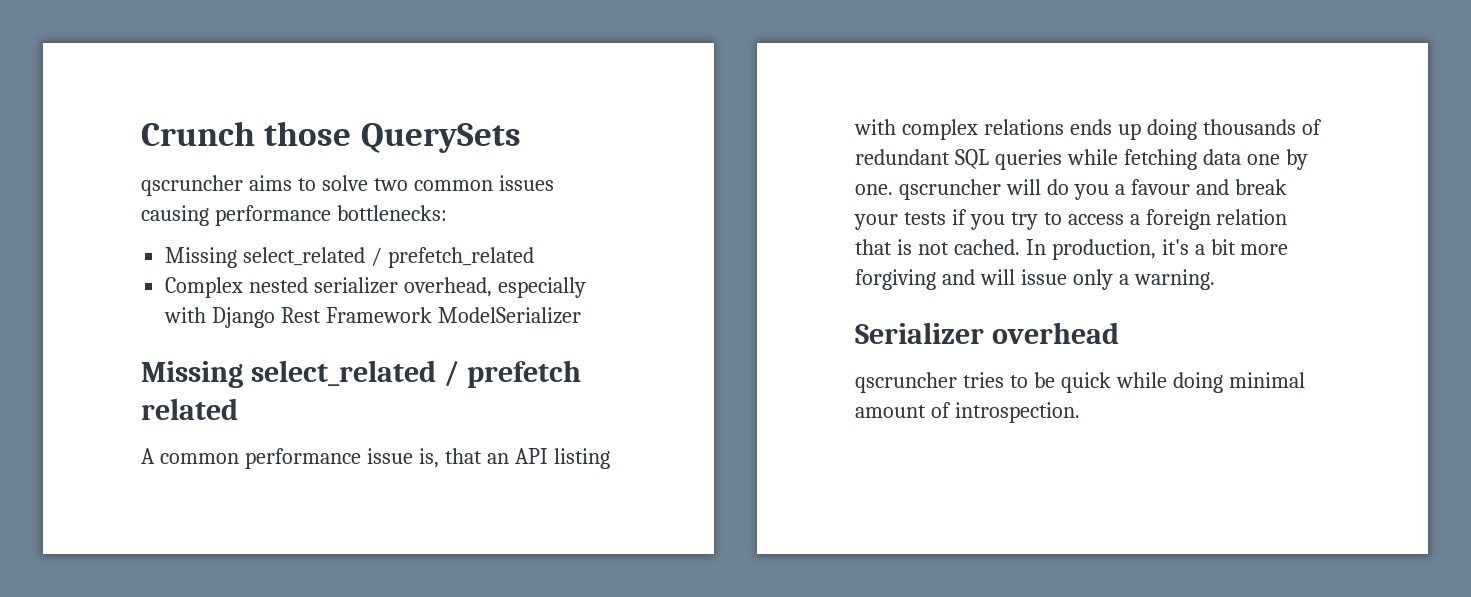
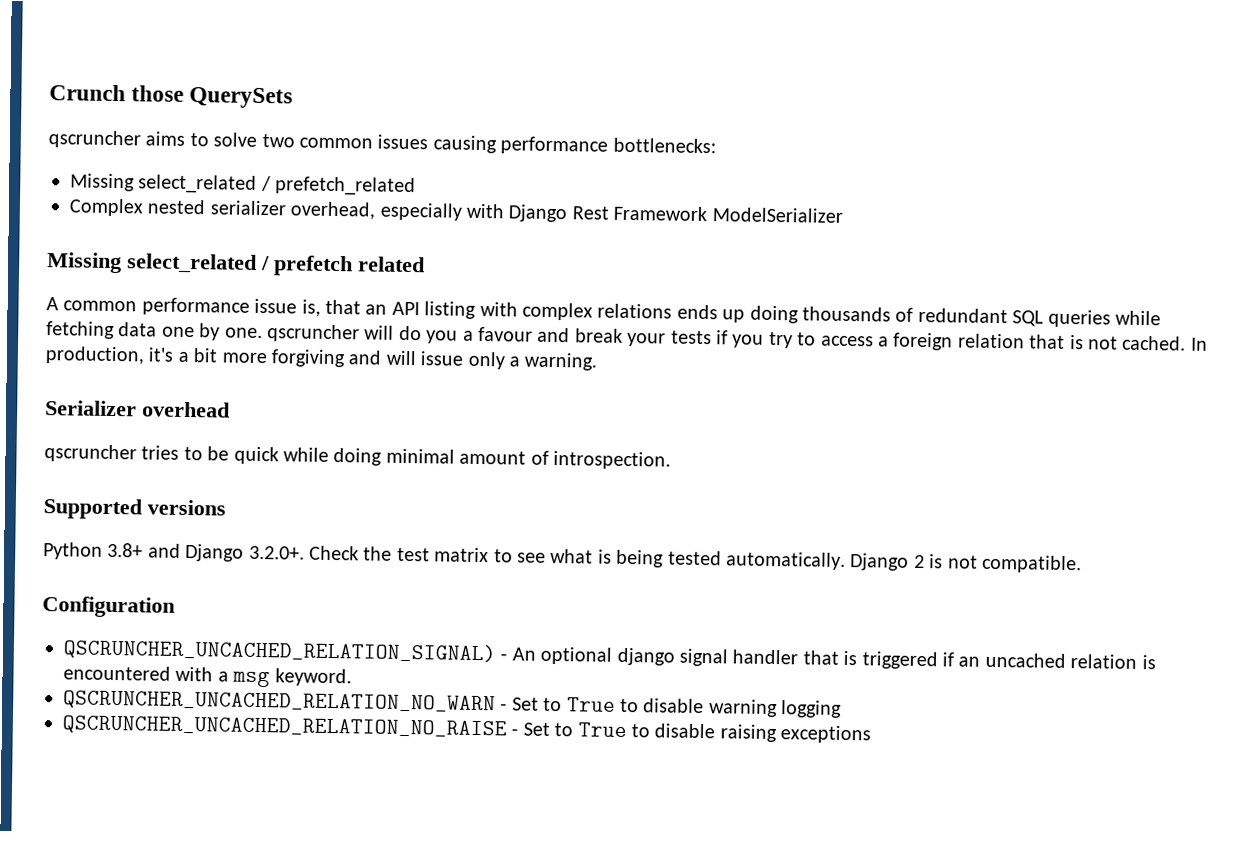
+ Supported versions
+ Python 3.8+ and Django 3.2.0+. Check the test matrix to see what is being tested automatically. Django 2 is not compatible.
+ Configuration
+ QSCRUNCHER_UNCACHED_RELATION_SIGNAL) - An optional django signal handler that is triggered if an uncached relation is encountered with a msg keyword.
+ QSCRUNCHER_UNCACHED_RELATION_NO_WARN - Set to True to disable warning logging
+ QSCRUNCHER_UNCACHED_RELATION_NO_RAISE - Set to True to disable raising exceptions

